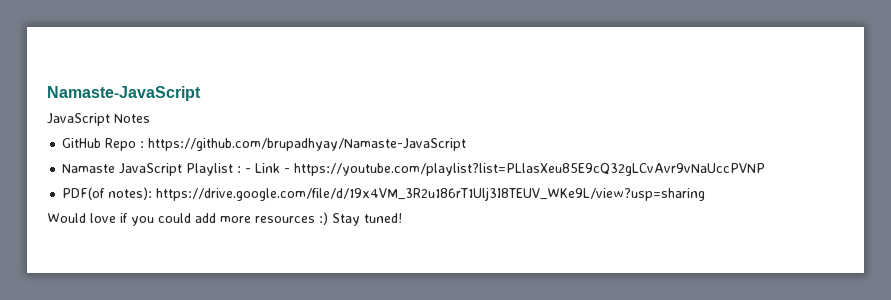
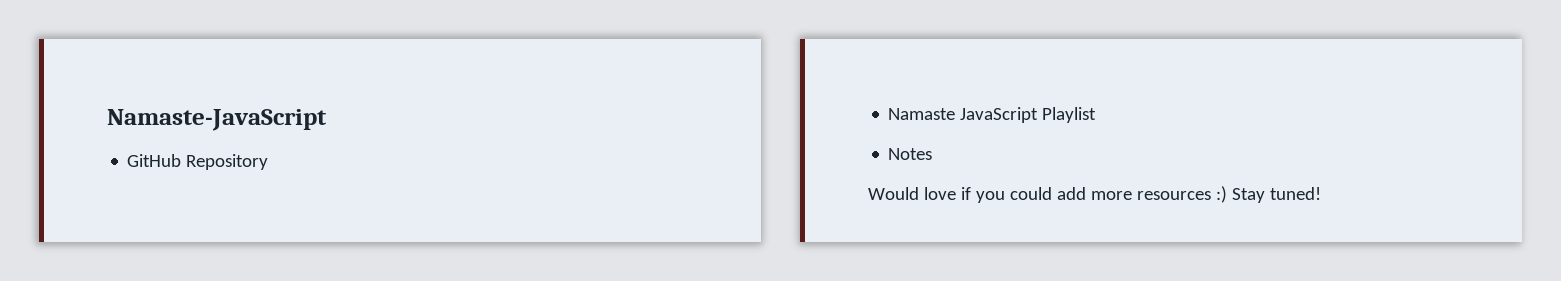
- JavaScript Notes
- GitHub Repo : https://github.com/brupadhyay/Namaste-JavaScript
+ GitHub Repository
- Namaste JavaScript Playlist : - Link - https://youtube.com/playlist?list=PLlasXeu85E9cQ32gLCvAvr9vNaUccPVNP
- PDF(of notes): https://drive.google.com/file/d/19x4VM_3R2u186rT1Ulj3I8TEUV_WKe9L/view?usp=sharing
+ Namaste JavaScript Playlist
+ Notes

